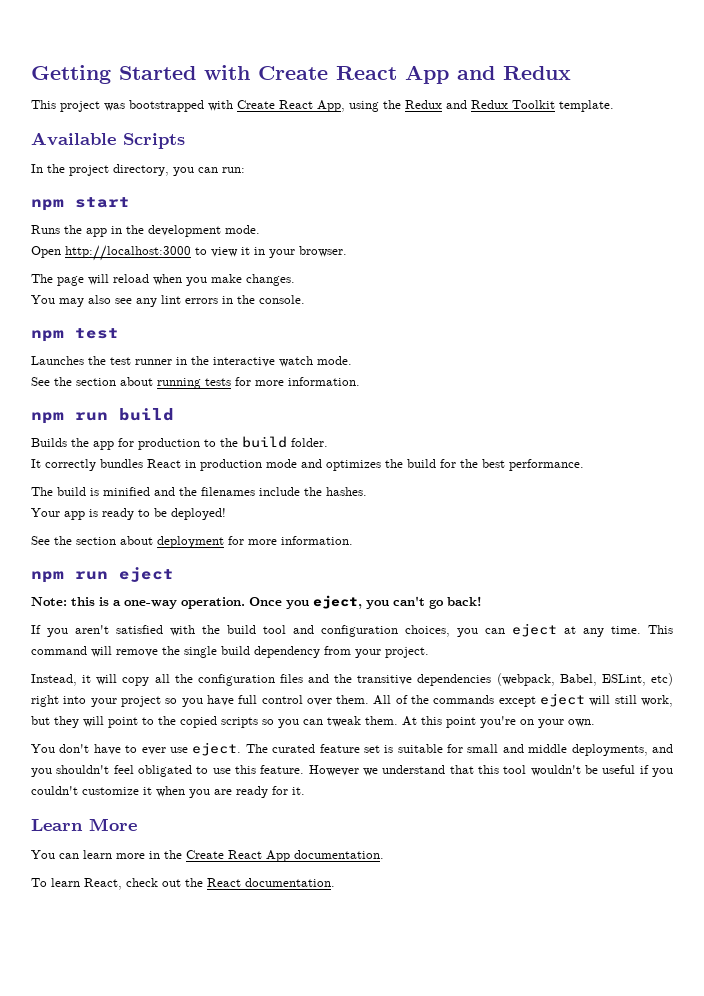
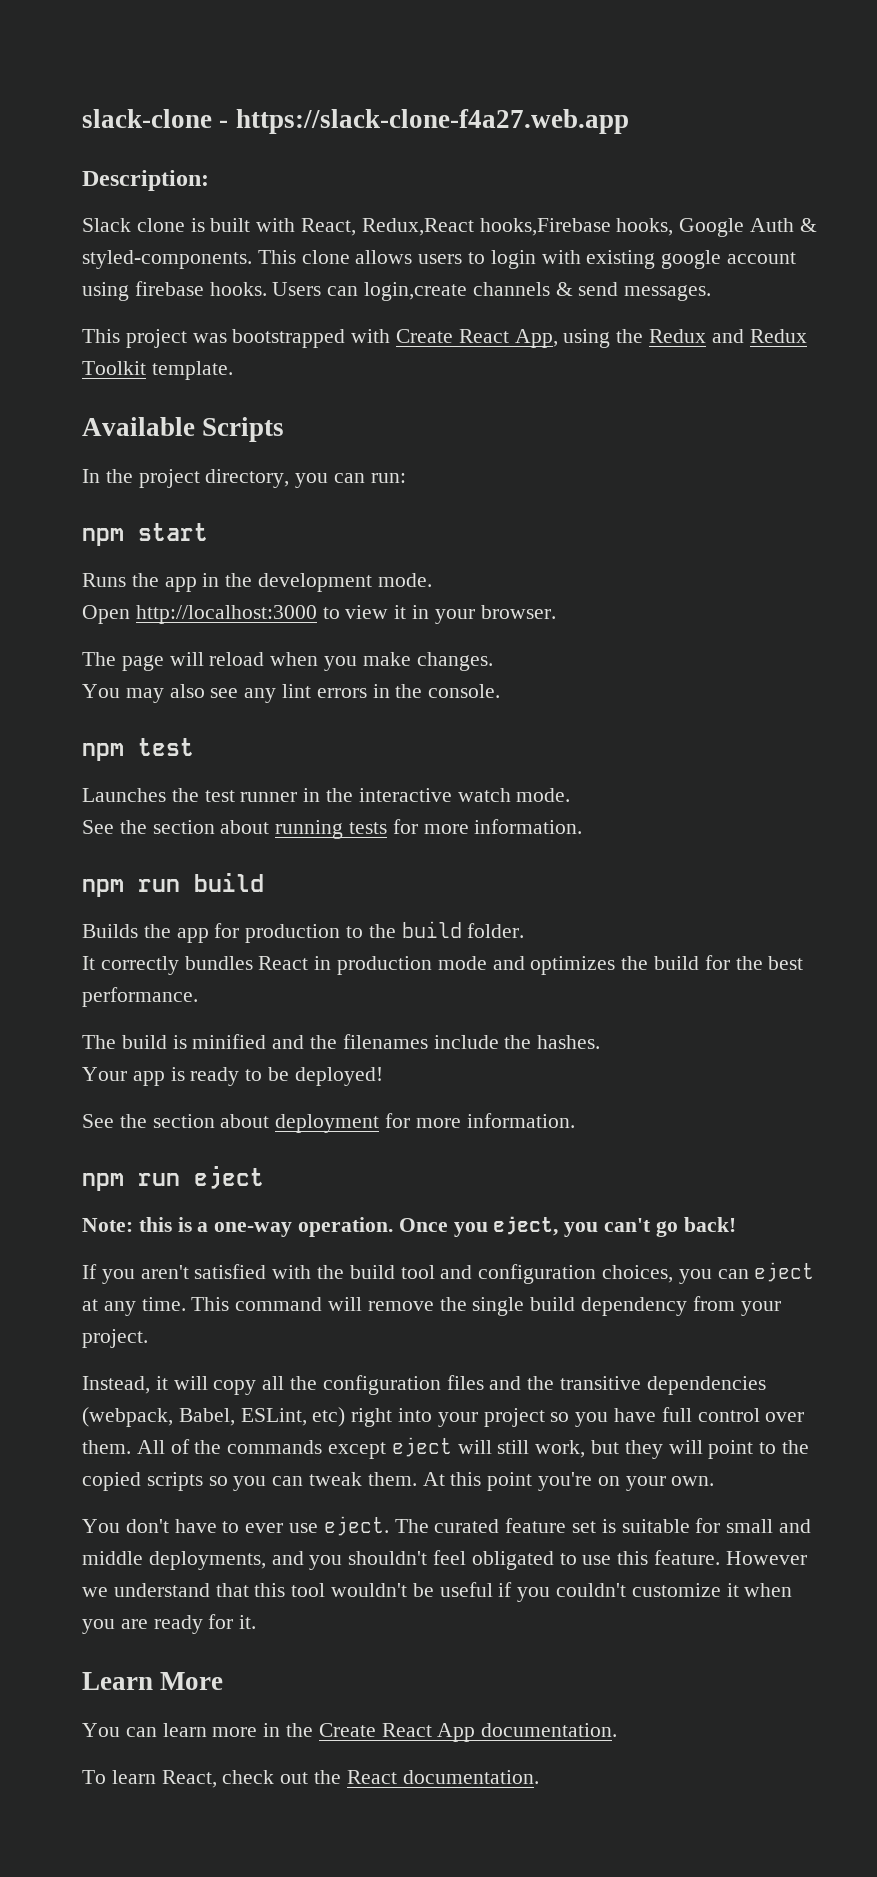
- Getting Started with Create React App and Redux
+ slack-clone - https://slack-clone-f4a27.web.app
+ Description:
+ Slack clone is built with React, Redux,React hooks,Firebase hooks, Google Auth & styled-components. This clone allows users to login with existing google account using firebase hooks. Users can login,create channels & send messages.

